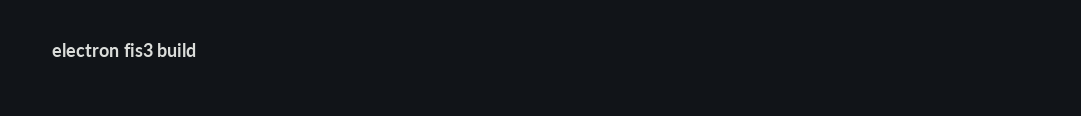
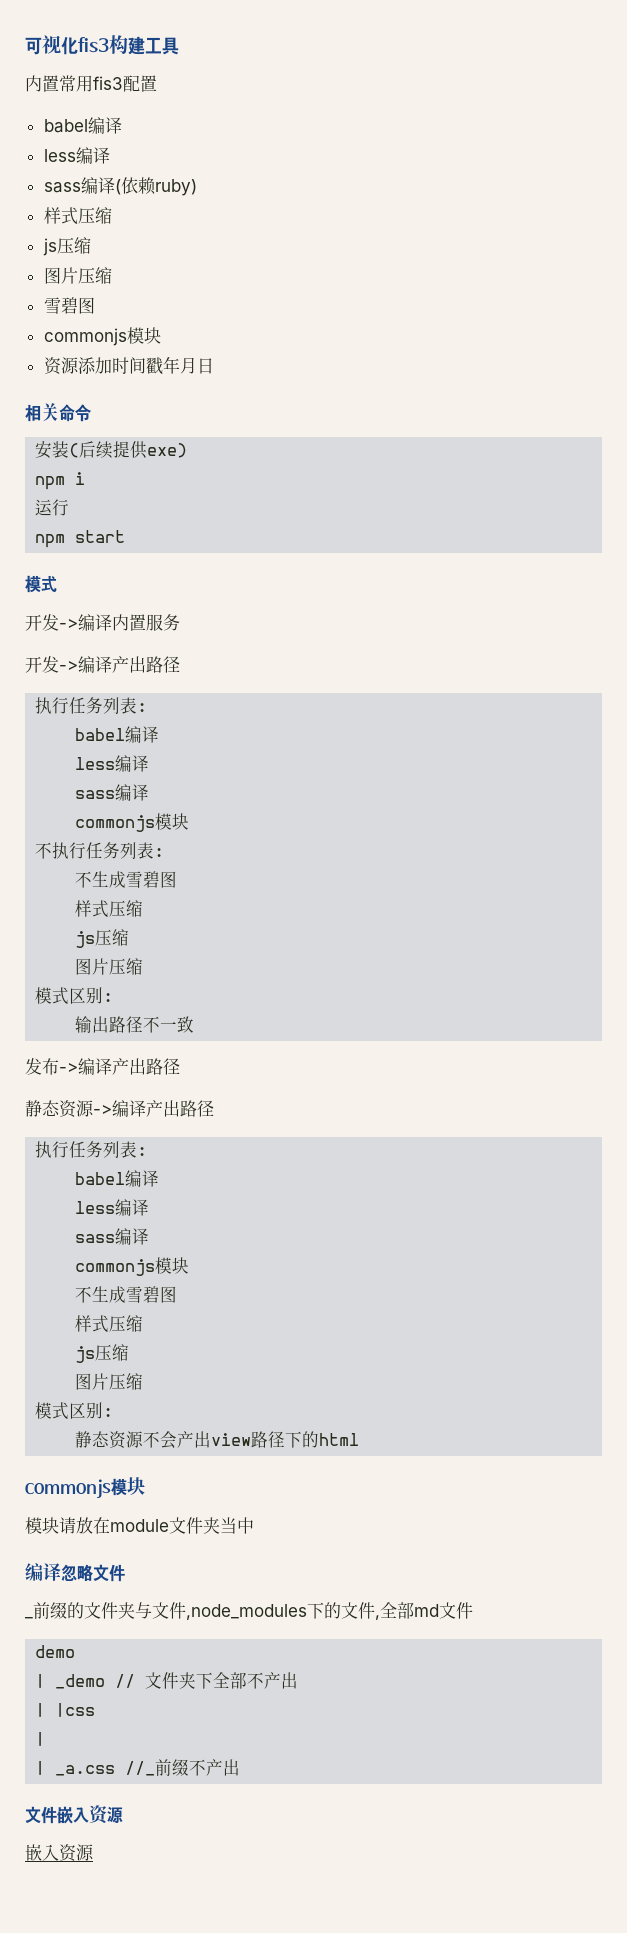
- electron fis3 build
+ 可视化fis3构建工具
+ 内置常用fis3配置
+ babel编译
+ less编译
+ sass编译(依赖ruby)
+ 样式压缩
+ js压缩
+ 图片压缩
+ 雪碧图
+ commonjs模块
+ 资源添加时间戳年月日
+ 相关命令
+ 安装(后续提供exe)
+ npm i
+ 运行
+ npm start
+ 模式
+ 开发->编译内置服务
+ 开发->编译产出路径
+ 执行任务列表:
+ babel编译
+ less编译
+ sass编译
+ commonjs模块
+ 不执行任务列表:
+ 不生成雪碧图
+ 样式压缩
+ js压缩
+ 图片压缩
+ 模式区别:
+ 输出路径不一致
+ 发布->编译产出路径
+ 静态资源->编译产出路径
+ 执行任务列表:
+ babel编译
+ less编译
+ sass编译
+ commonjs模块
+ 不生成雪碧图
+ 样式压缩
+ js压缩
+ 图片压缩
+ 模式区别:
+ 静态资源不会产出view路径下的html
+ commonjs模块
+ 模块请放在module文件夹当中
+ 编译忽略文件
+ _前缀的文件夹与文件,node_modules下的文件,全部md文件
+ demo
+ | _demo // 文件夹下全部不产出
+ | |css
+ |
+ | _a.css //_前缀不产出
+ 文件嵌入资源
+ 嵌入资源

